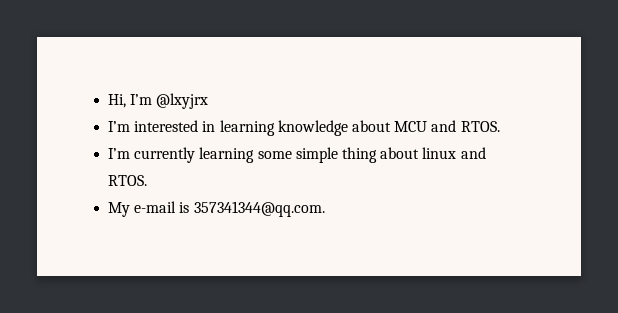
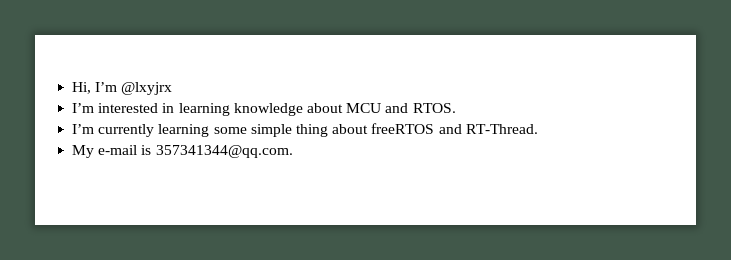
- I’m currently learning some simple thing about linux and RTOS.
+ I’m currently learning some simple thing about freeRTOS and RT-Thread.

